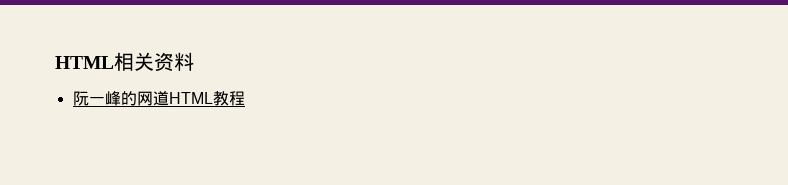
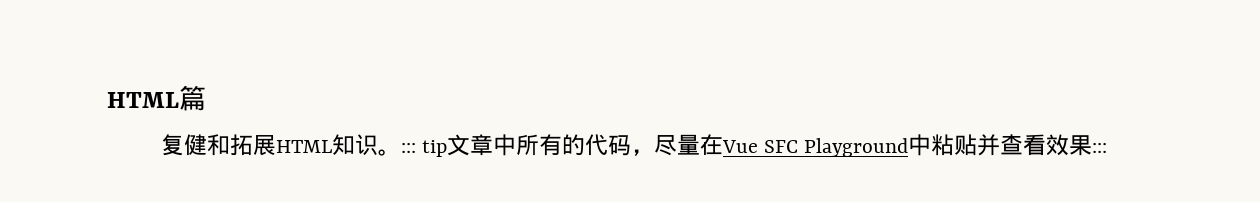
- HTML相关资料
- 阮一峰的网道HTML教程
+ HTML篇
+ 复健和拓展HTML知识。::: tip文章中所有的代码，尽量在Vue SFC Playground中粘贴并查看效果:::

